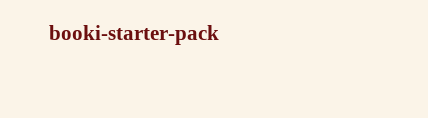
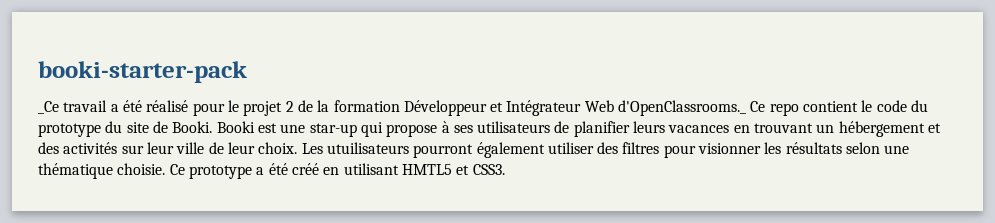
+ _Ce travail a été réalisé pour le projet 2 de la formation Développeur et Intégrateur Web d'OpenClassrooms._ Ce repo contient le code du prototype du site de Booki. Booki est une star-up qui propose à ses utilisateurs de planifier leurs vacances en trouvant un hébergement et des activités sur leur ville de leur choix. Les utuilisateurs pourront également utiliser des filtres pour visionner les résultats selon une thématique choisie. Ce prototype a été créé en utilisant HMTL5 et CSS3.

